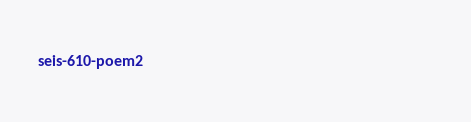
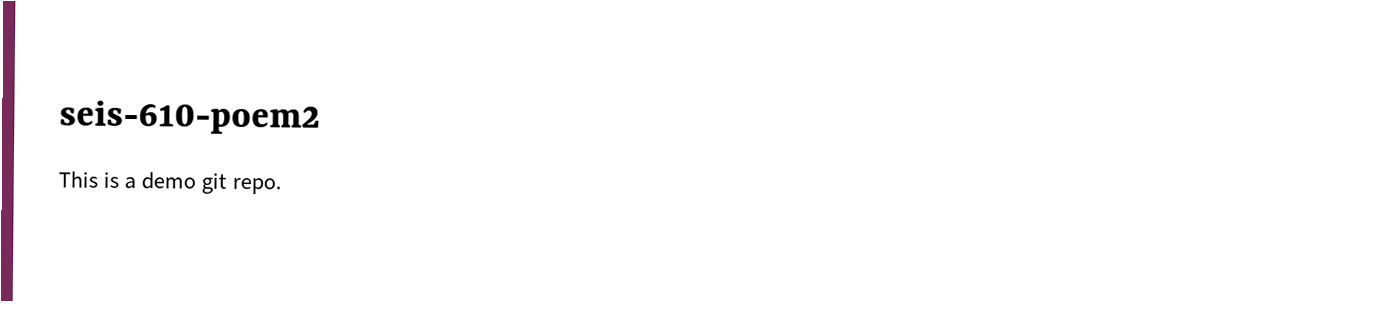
+ This is a demo git repo.

